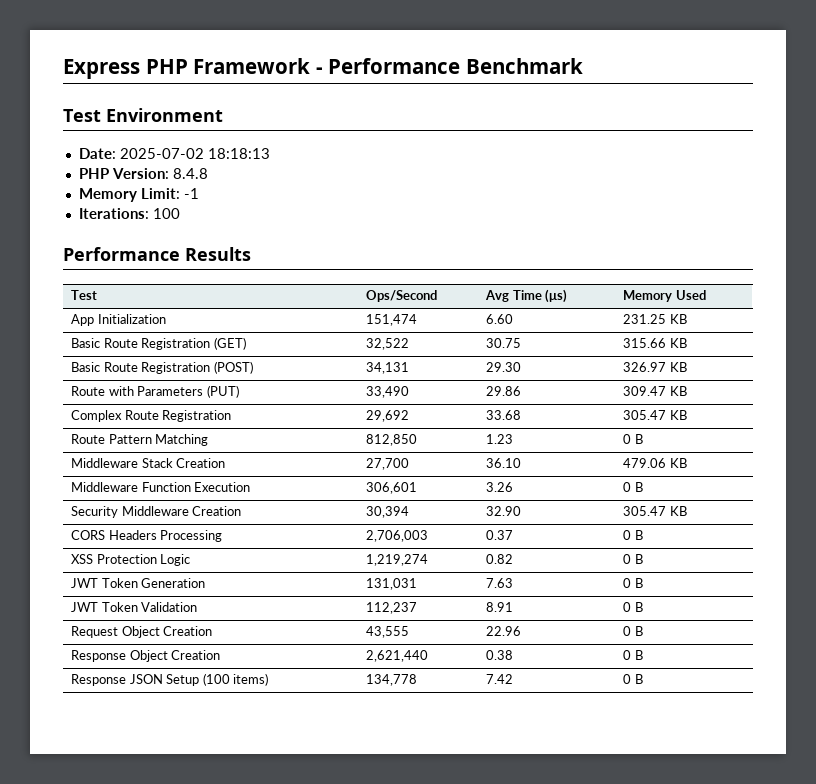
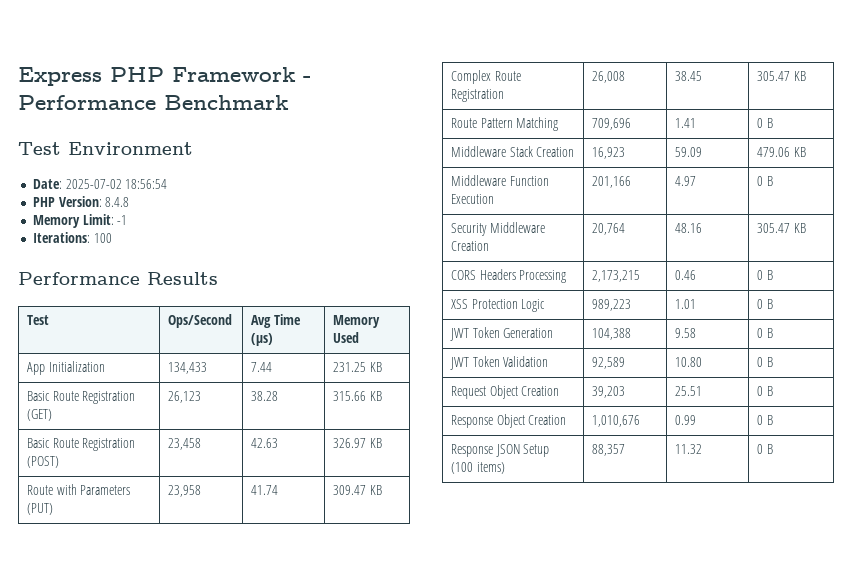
- Date: 2025-07-02 18:18:13
+ Date: 2025-07-02 18:56:54
- App Initialization | 151,474 | 6.60 | 231.25 KB
+ App Initialization | 134,433 | 7.44 | 231.25 KB
- Basic Route Registration (GET) | 32,522 | 30.75 | 315.66 KB
+ Basic Route Registration (GET) | 26,123 | 38.28 | 315.66 KB
- Basic Route Registration (POST) | 34,131 | 29.30 | 326.97 KB
+ Basic Route Registration (POST) | 23,458 | 42.63 | 326.97 KB
- Route with Parameters (PUT) | 33,490 | 29.86 | 309.47 KB
+ Route with Parameters (PUT) | 23,958 | 41.74 | 309.47 KB
- Complex Route Registration | 29,692 | 33.68 | 305.47 KB
+ Complex Route Registration | 26,008 | 38.45 | 305.47 KB
- Route Pattern Matching | 812,850 | 1.23 | 0 B
+ Route Pattern Matching | 709,696 | 1.41 | 0 B
- Middleware Stack Creation | 27,700 | 36.10 | 479.06 KB
+ Middleware Stack Creation | 16,923 | 59.09 | 479.06 KB
- Middleware Function Execution | 306,601 | 3.26 | 0 B
+ Middleware Function Execution | 201,166 | 4.97 | 0 B
- Security Middleware Creation | 30,394 | 32.90 | 305.47 KB
+ Security Middleware Creation | 20,764 | 48.16 | 305.47 KB
- CORS Headers Processing | 2,706,003 | 0.37 | 0 B
+ CORS Headers Processing | 2,173,215 | 0.46 | 0 B
- XSS Protection Logic | 1,219,274 | 0.82 | 0 B
+ XSS Protection Logic | 989,223 | 1.01 | 0 B
- JWT Token Generation | 131,031 | 7.63 | 0 B
+ JWT Token Generation | 104,388 | 9.58 | 0 B
- JWT Token Validation | 112,237 | 8.91 | 0 B
+ JWT Token Validation | 92,589 | 10.80 | 0 B
- Request Object Creation | 43,555 | 22.96 | 0 B
+ Request Object Creation | 39,203 | 25.51 | 0 B
- Response Object Creation | 2,621,440 | 0.38 | 0 B
+ Response Object Creation | 1,010,676 | 0.99 | 0 B
- Response JSON Setup (100 items) | 134,778 | 7.42 | 0 B
+ Response JSON Setup (100 items) | 88,357 | 11.32 | 0 B

